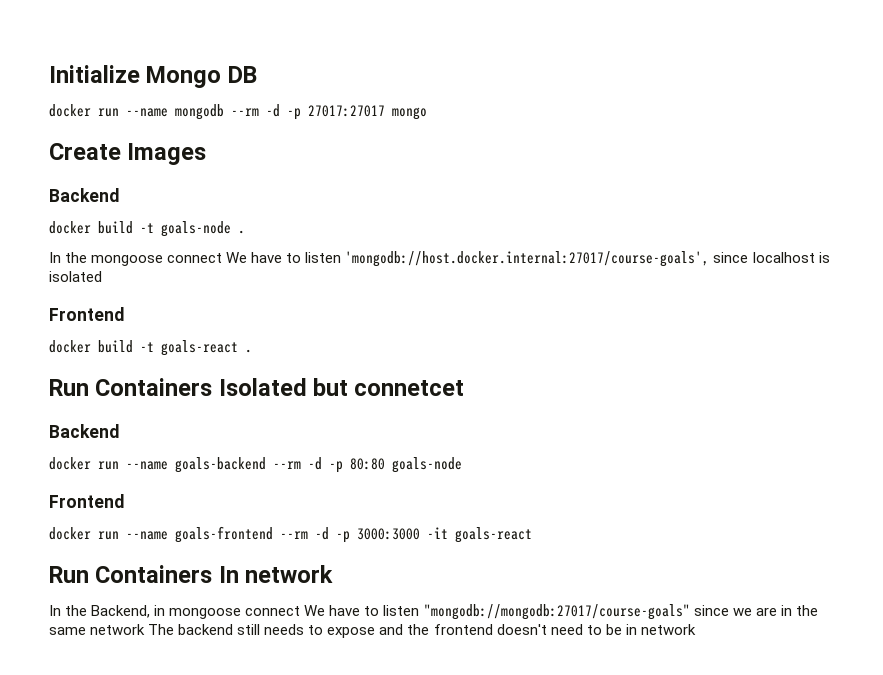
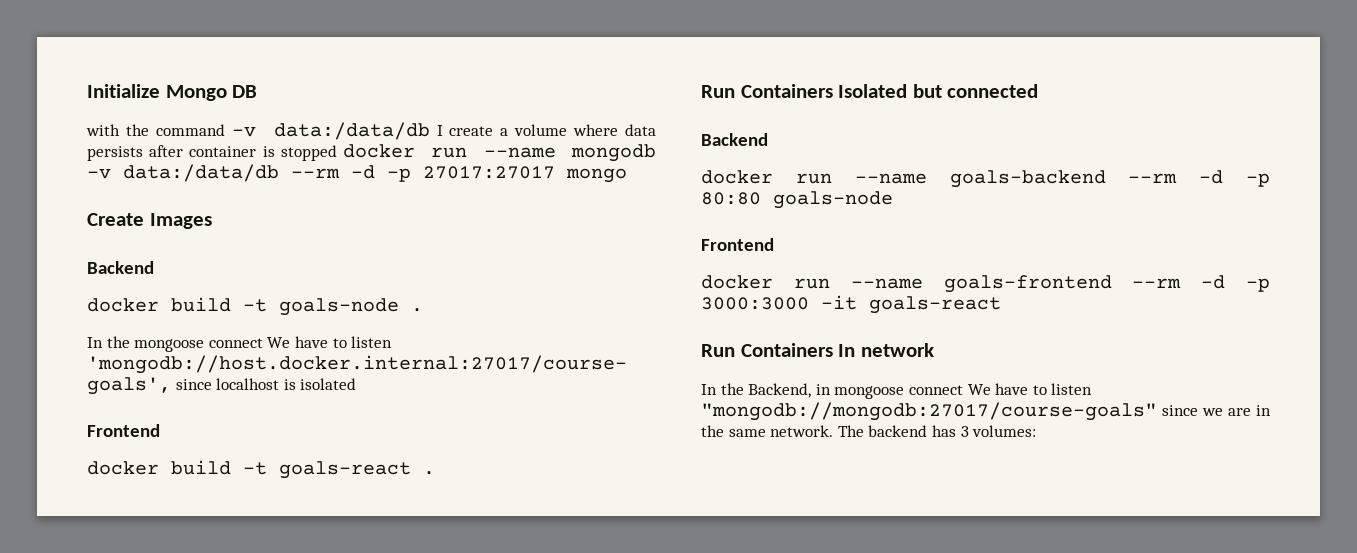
- docker run --name mongodb --rm -d -p 27017:27017 mongo
+ with the command -v data:/data/db I create a volume where data persists after container is stopped docker run --name mongodb -v data:/data/db --rm -d -p 27017:27017 mongo
- Run Containers Isolated but connetcet
+ Run Containers Isolated but connected
- In the Backend, in mongoose connect We have to listen "mongodb://mongodb:27017/course-goals" since we are in the same network The backend still needs to expose and the frontend doesn't need to be in network
+ In the Backend, in mongoose connect We have to listen "mongodb://mongodb:27017/course-goals" since we are in the same network. The backend has 3 volumes:

